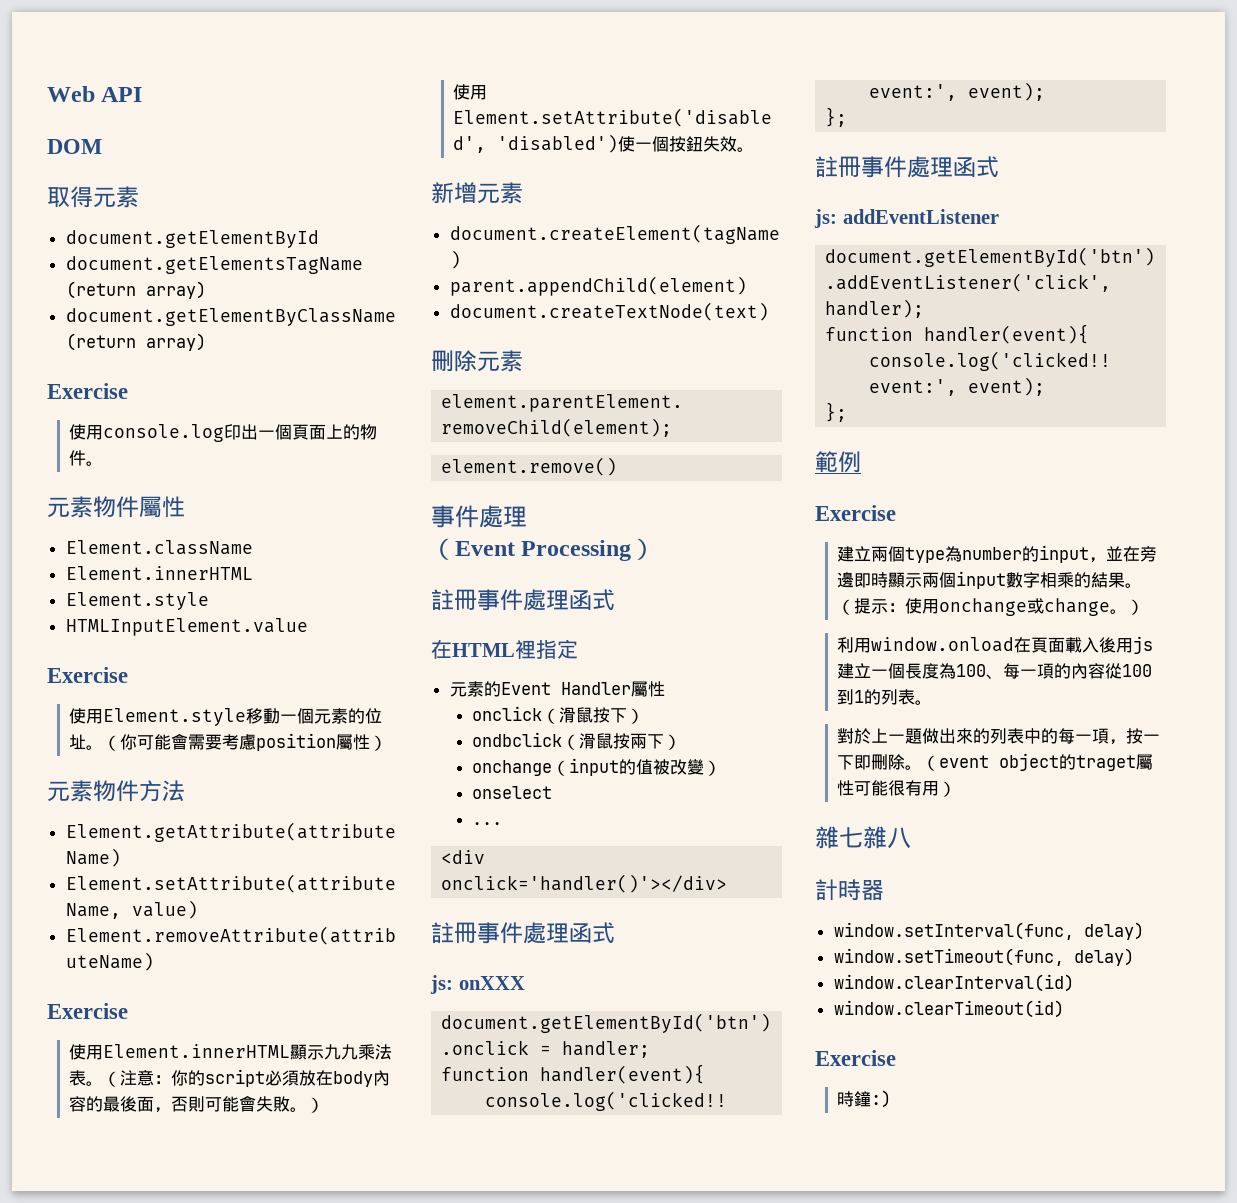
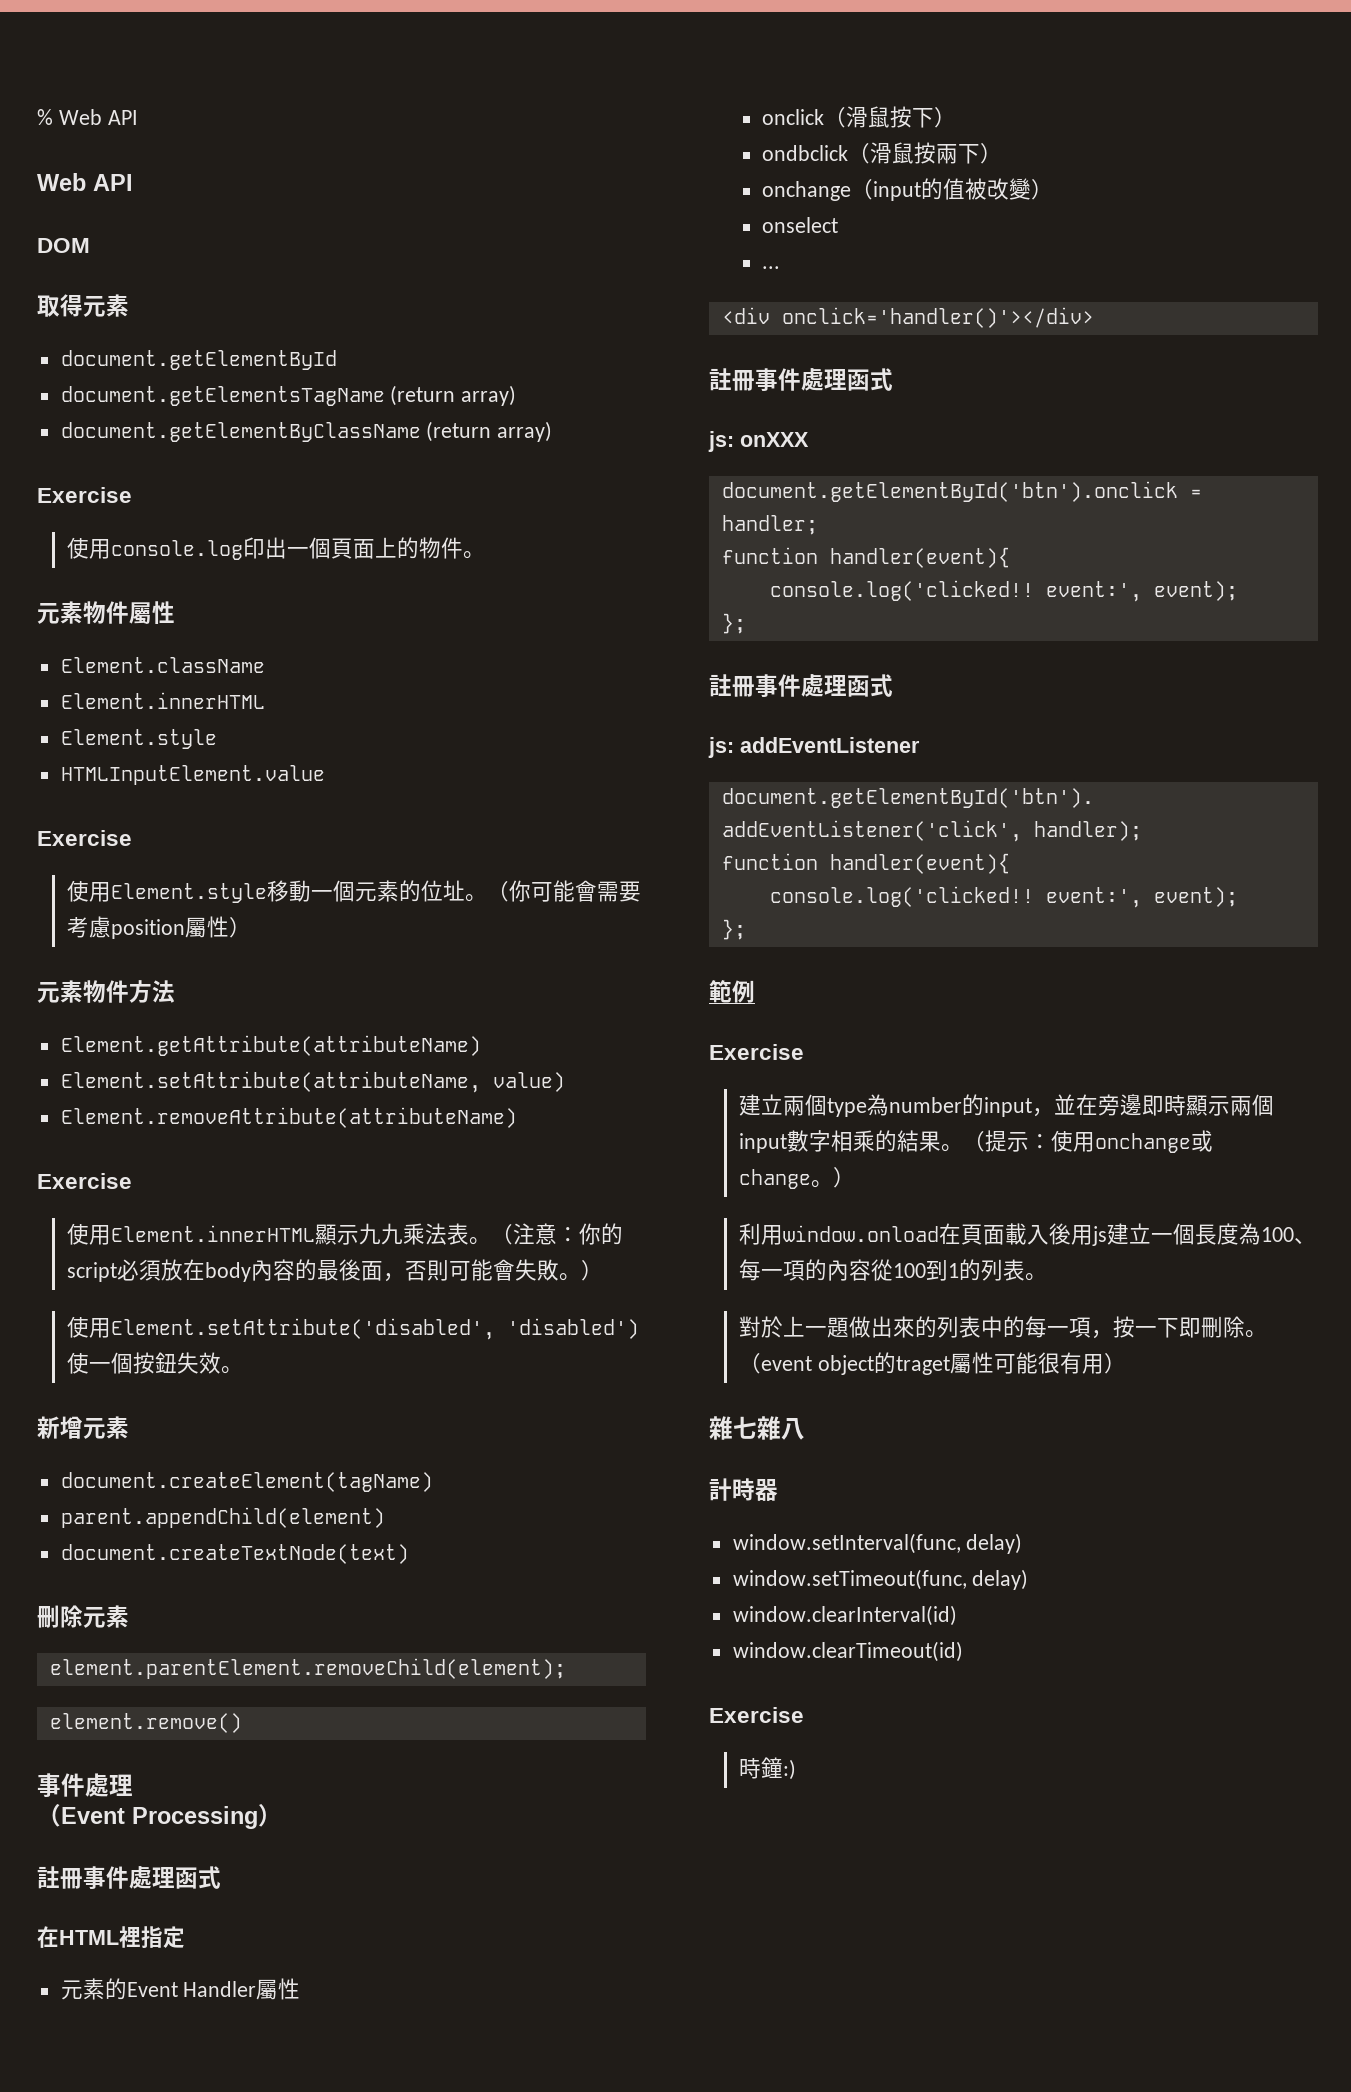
+ % Web API

